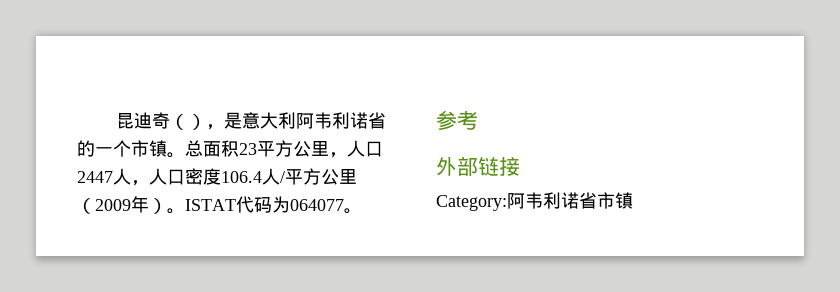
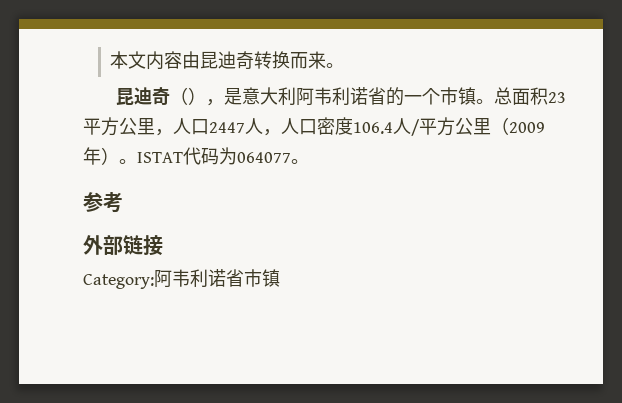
+ 本文内容由昆迪奇转换而来。

